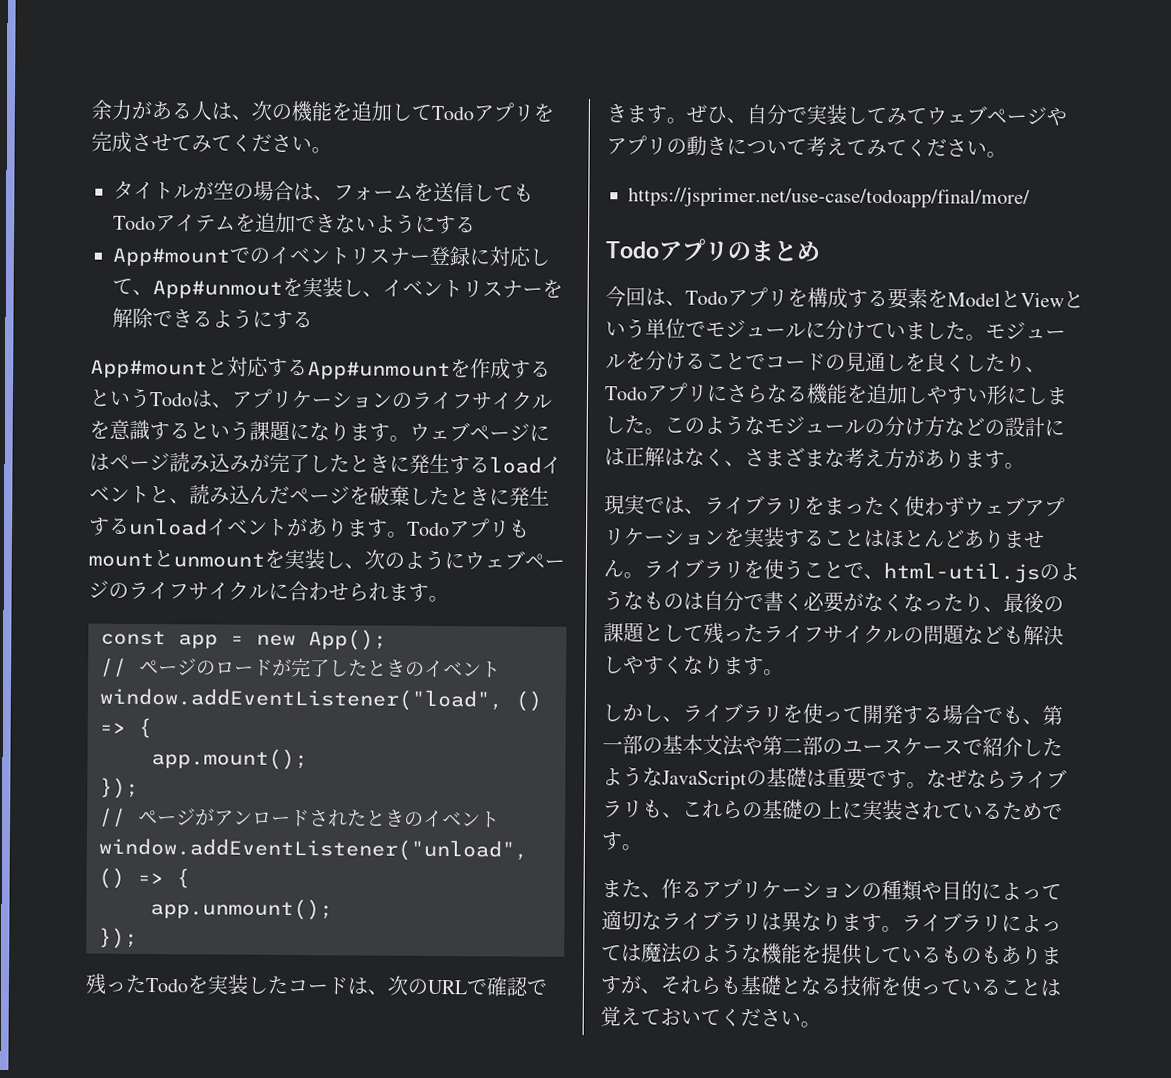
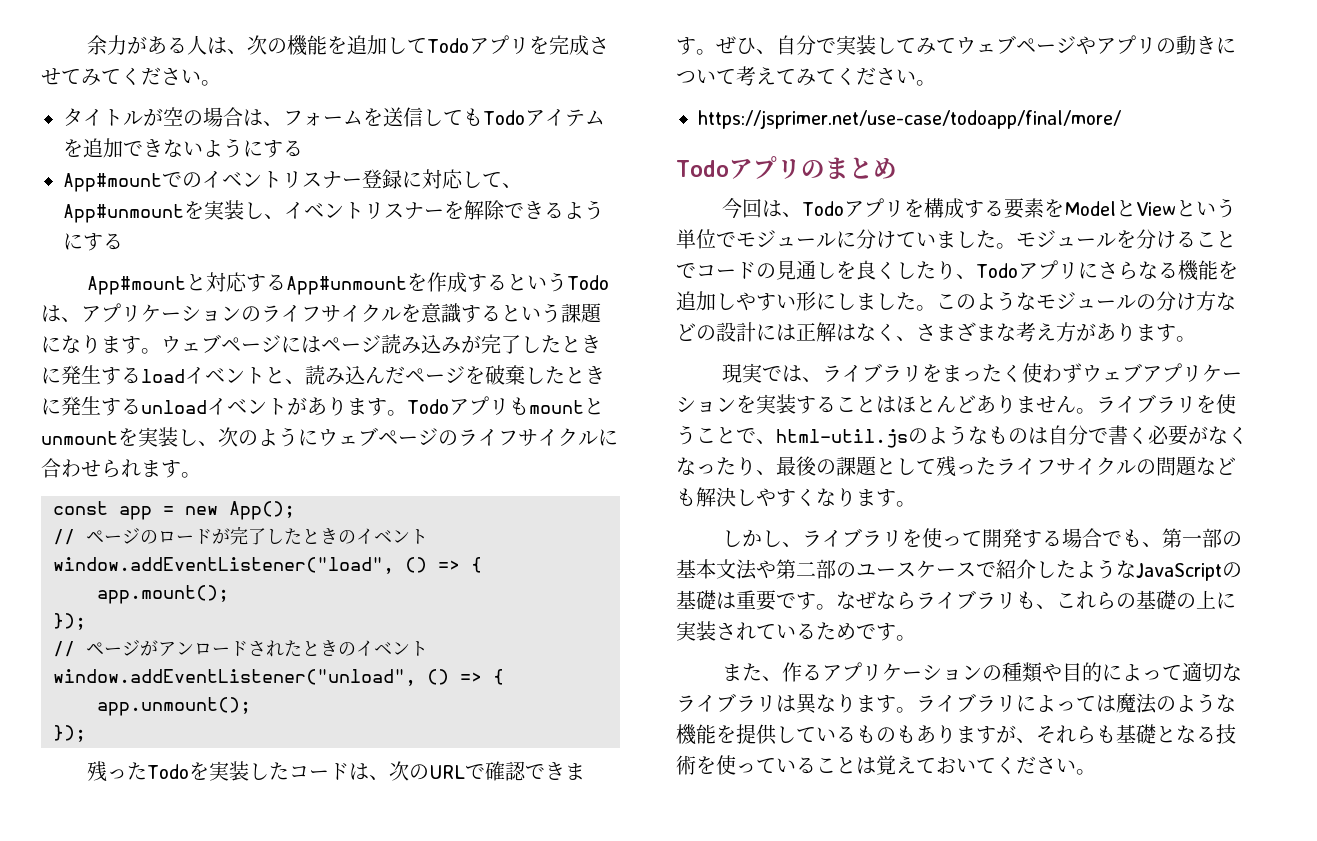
- App#mountでのイベントリスナー登録に対応して、App#unmoutを実装し、イベントリスナーを解除できるようにする
+ App#mountでのイベントリスナー登録に対応して、App#unmountを実装し、イベントリスナーを解除できるようにする

